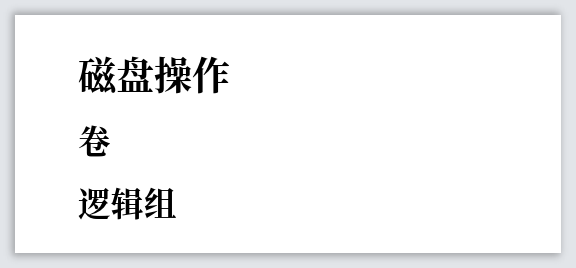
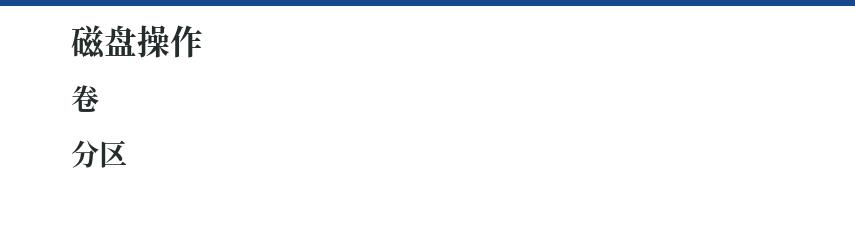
- 逻辑组
+ 分区

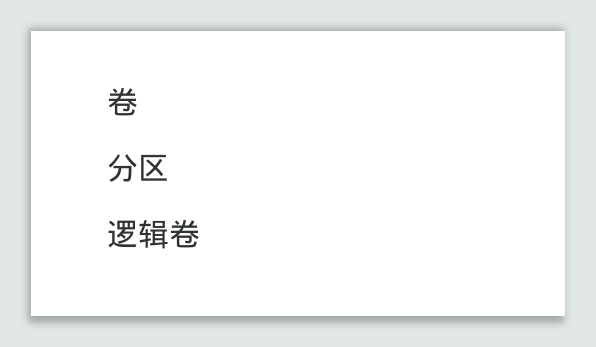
- 磁盘操作
+ 逻辑卷

